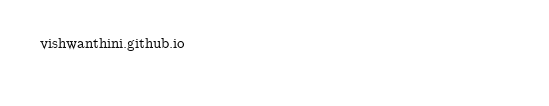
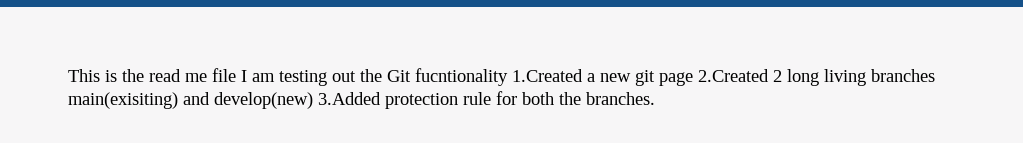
- vishwanthini.github.io
+ This is the read me file I am testing out the Git fucntionality 1.Created a new git page 2.Created 2 long living branches main(exisiting) and develop(new) 3.Added protection rule for both the branches.

